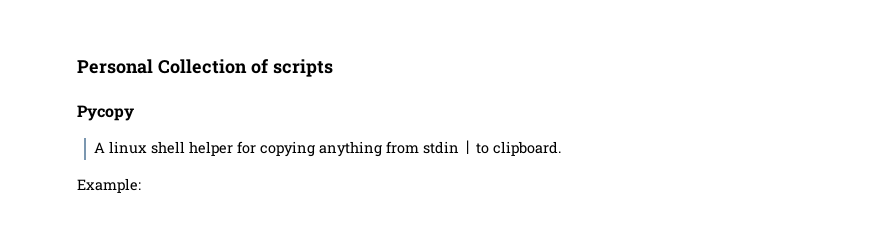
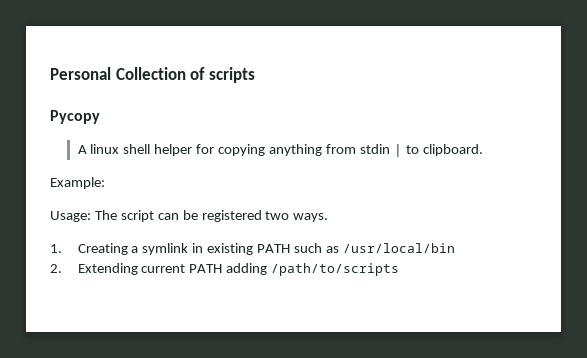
+ Usage: The script can be registered two ways.
+ 1. Creating a symlink in existing PATH such as /usr/local/bin
+ 2. Extending current PATH adding /path/to/scripts

